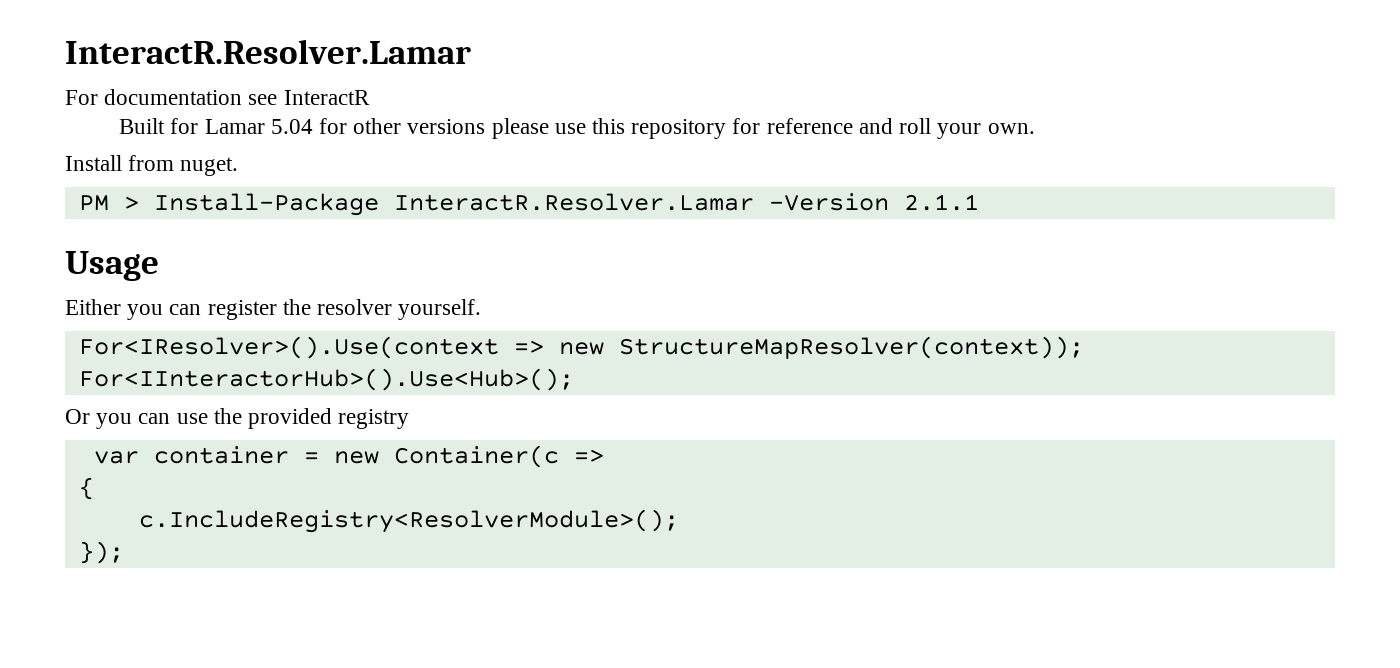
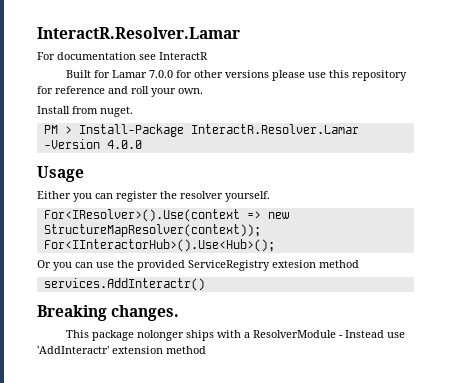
- Built for Lamar 5.04 for other versions please use this repository for reference and roll your own.
+ Built for Lamar 7.0.0 for other versions please use this repository for reference and roll your own.
- PM > Install-Package InteractR.Resolver.Lamar -Version 2.1.1
+ PM > Install-Package InteractR.Resolver.Lamar -Version 4.0.0
- Or you can use the provided registry
- var container = new Container(c =>
- {
- c.IncludeRegistry<ResolverModule>();
- });
+ Or you can use the provided ServiceRegistry extesion method
+ services.AddInteractr()
+ Breaking changes.
+ This package nolonger ships with a ResolverModule - Instead use 'AddInteractr' extension method

